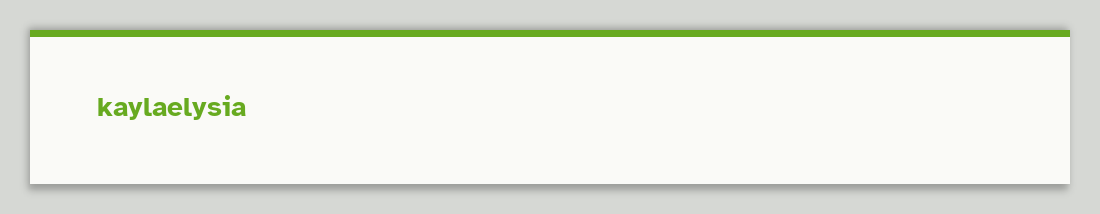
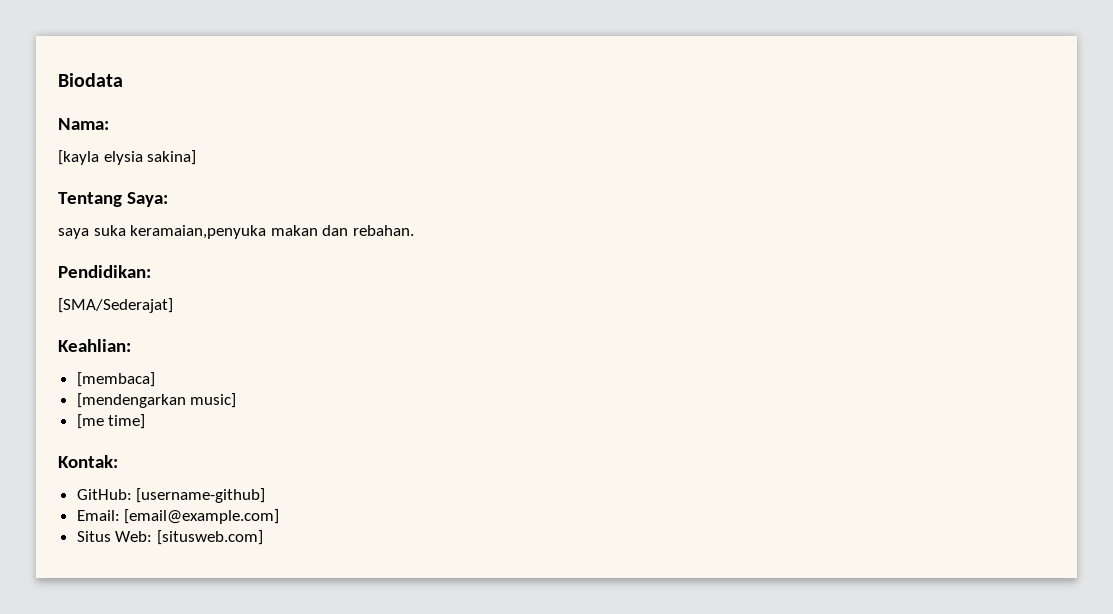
- kaylaelysia
+ Biodata
+ Nama:
+ [kayla elysia sakina]
+ Tentang Saya:
+ saya suka keramaian,penyuka makan dan rebahan.
+ Pendidikan:
+ [SMA/Sederajat]
+ Keahlian:
+ [membaca]
+ [mendengarkan music]
+ [me time]
+ Kontak:
+ GitHub: [username-github]
+ Email: [email@example.com]
+ Situs Web: [situsweb.com]

